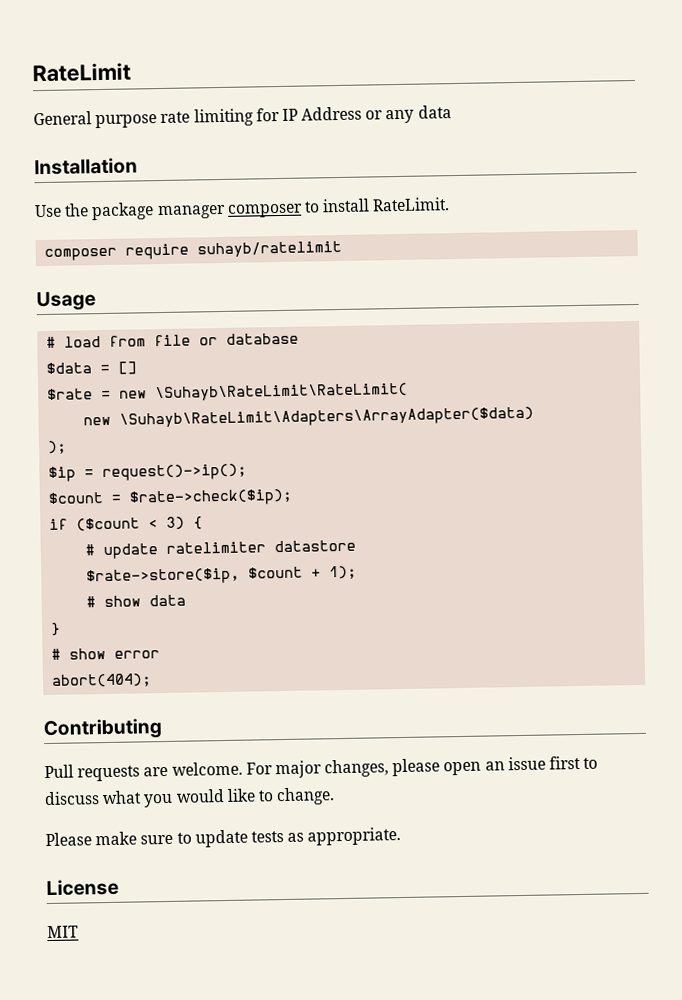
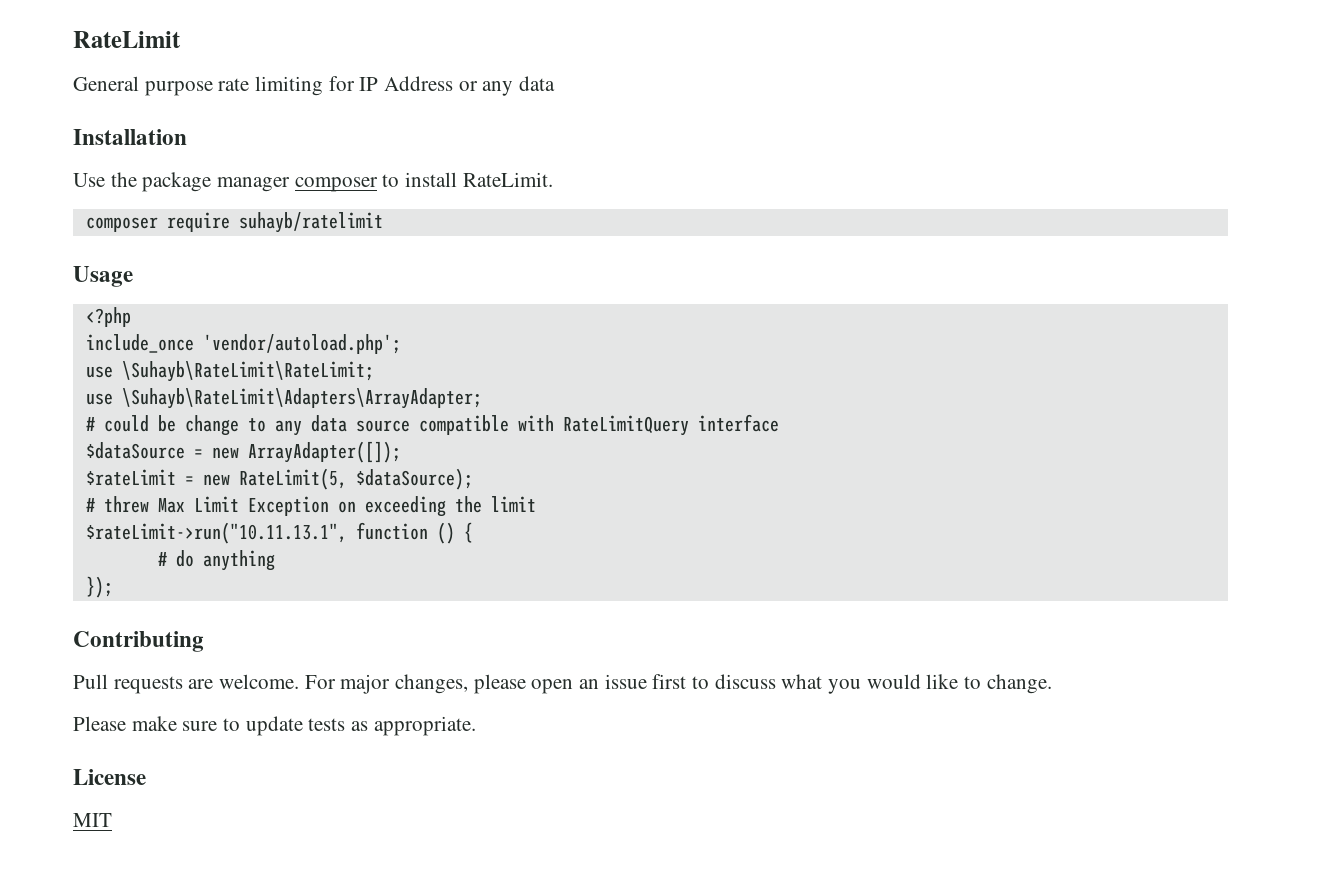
- # load from file or database
- $data = []
- $rate = new \Suhayb\RateLimit\RateLimit(
- new \Suhayb\RateLimit\Adapters\ArrayAdapter($data)
- );
- $ip = request()->ip();
- $count = $rate->check($ip);
- if ($count < 3) {
- # update ratelimiter datastore
- $rate->store($ip, $count + 1);
- # show data
- }
- # show error
- abort(404);
+ <?php
+ include_once 'vendor/autoload.php';
+ use \Suhayb\RateLimit\RateLimit;
+ use \Suhayb\RateLimit\Adapters\ArrayAdapter;
+ # could be change to any data source compatible with RateLimitQuery interface
+ $dataSource = new ArrayAdapter([]);
+ $rateLimit = new RateLimit(5, $dataSource);
+ # threw Max Limit Exception on exceeding the limit
+ $rateLimit->run("10.11.13.1", function () {
+ # do anything
+ });

